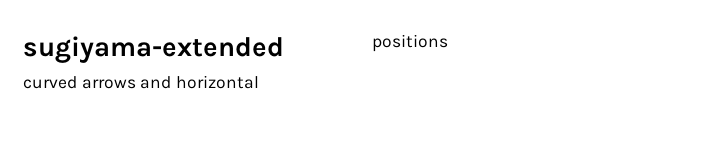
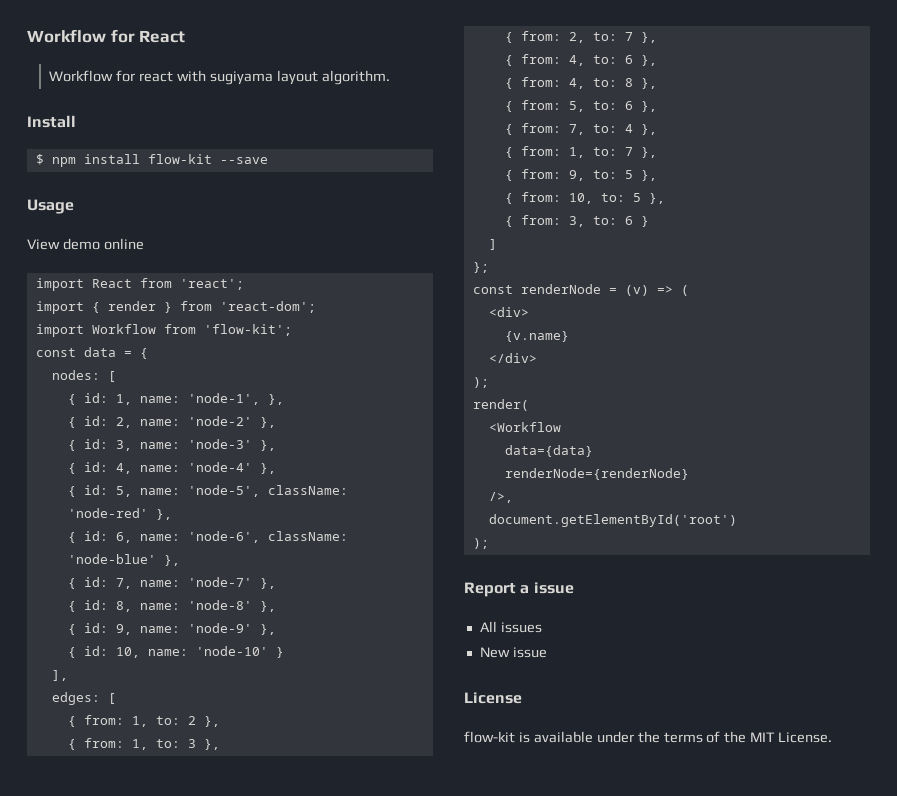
- sugiyama-extended
- curved arrows and horizontal positions
+ Workflow for React
+ Workflow for react with sugiyama layout algorithm.
+ Install
+ $ npm install flow-kit --save
+ Usage
+ View demo online
+ import React from 'react';
+ import { render } from 'react-dom';
+ import Workflow from 'flow-kit';
+ const data = {
+ nodes: [
+ { id: 1, name: 'node-1', },
+ { id: 2, name: 'node-2' },
+ { id: 3, name: 'node-3' },
+ { id: 4, name: 'node-4' },
+ { id: 5, name: 'node-5', className: 'node-red' },
+ { id: 6, name: 'node-6', className: 'node-blue' },
+ { id: 7, name: 'node-7' },
+ { id: 8, name: 'node-8' },
+ { id: 9, name: 'node-9' },
+ { id: 10, name: 'node-10' }
+ ],
+ edges: [
+ { from: 1, to: 2 },
+ { from: 1, to: 3 },
+ { from: 2, to: 7 },
+ { from: 4, to: 6 },
+ { from: 4, to: 8 },
+ { from: 5, to: 6 },
+ { from: 7, to: 4 },
+ { from: 1, to: 7 },
+ { from: 9, to: 5 },
+ { from: 10, to: 5 },
+ { from: 3, to: 6 }
+ ]
+ };
+ const renderNode = (v) => (
+ <div>
+ {v.name}
+ </div>
+ );
+ render(
+ <Workflow
+ data={data}
+ renderNode={renderNode}
+ />,
+ document.getElementById('root')
+ );
+ Report a issue
+ All issues
+ New issue
+ License
+ flow-kit is available under the terms of the MIT License.

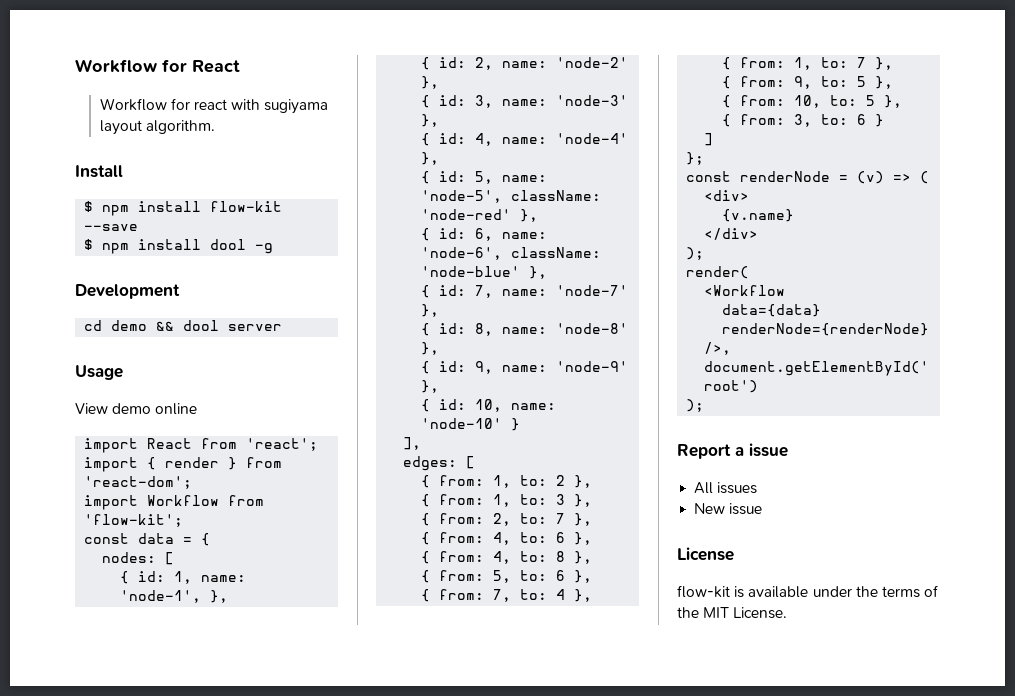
+ $ npm install dool -g
+ Development
+ cd demo && dool server

